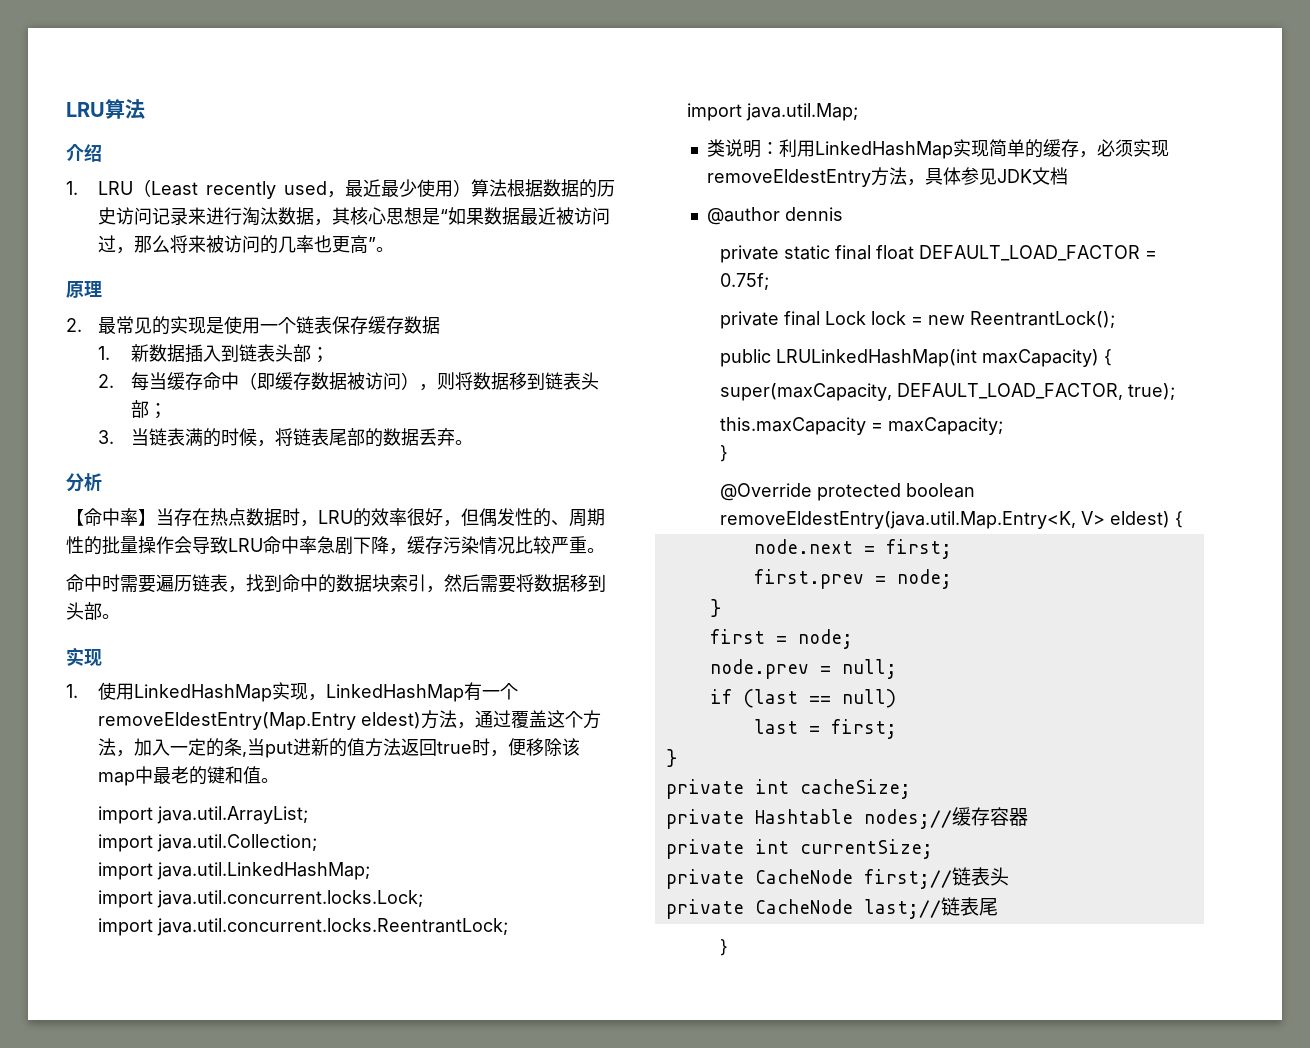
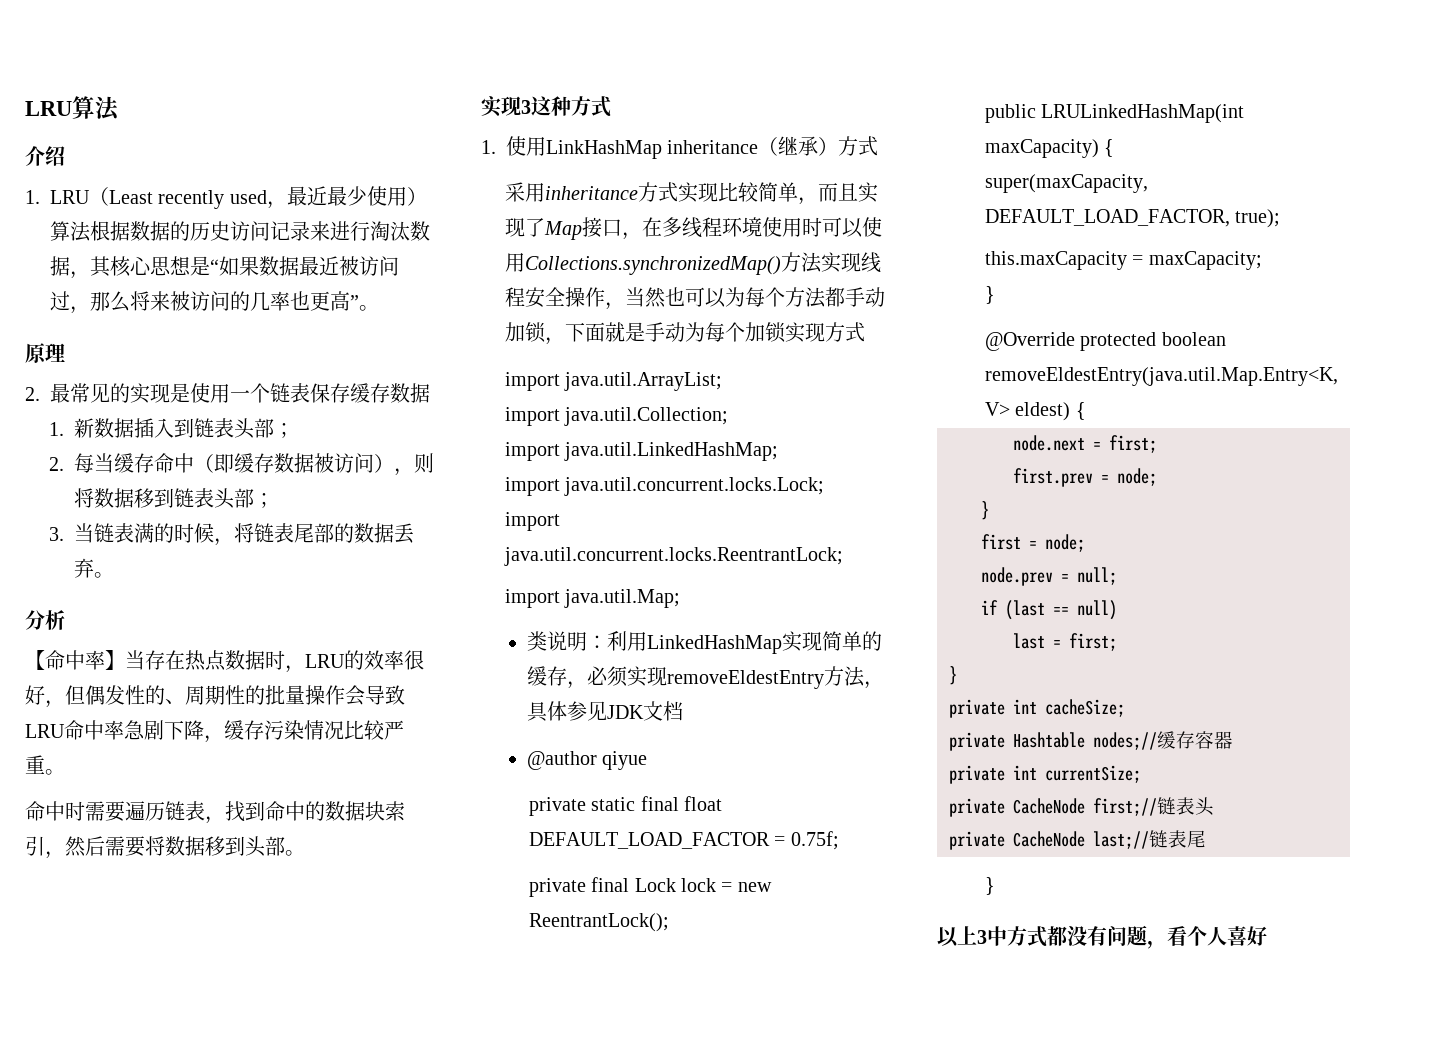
  命中时需要遍历链表，找到命中的数据块索引，然后需要将数据移到头部。
- 实现
+ 实现3这种方式
- 1.使用LinkedHashMap实现，LinkedHashMap有一个removeEldestEntry(Map.Entry eldest)方法，通过覆盖这个方法，加入一定的条,当put进新的值方法返回true时，便移除该map中最老的键和值。
+ 1.使用LinkHashMap inheritance（继承）方式
+ 采用inheritance方式实现比较简单，而且实现了Map接口，在多线程环境使用时可以使用Collections.synchronizedMap()方法实现线程安全操作，当然也可以为每个方法都手动加锁，下面就是手动为每个加锁实现方式
- @author dennis
+ @author qiyue
+ 以上3中方式都没有问题，看个人喜好

